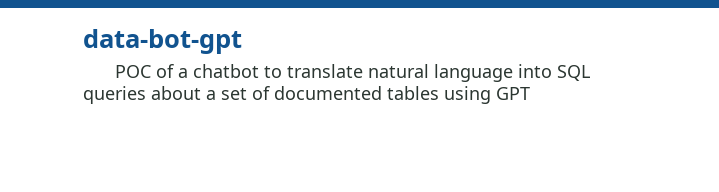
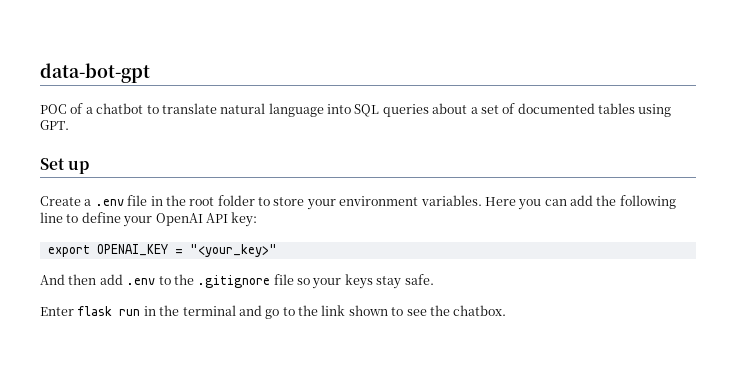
- POC of a chatbot to translate natural language into SQL queries about a set of documented tables using GPT
+ POC of a chatbot to translate natural language into SQL queries about a set of documented tables using GPT.
+ Set up
+ Create a .env file in the root folder to store your environment variables. Here you can add the following line to define your OpenAI API key:
+ export OPENAI_KEY = "<your_key>"
+ And then add .env to the .gitignore file so your keys stay safe.
+ Enter flask run in the terminal and go to the link shown to see the chatbox.

